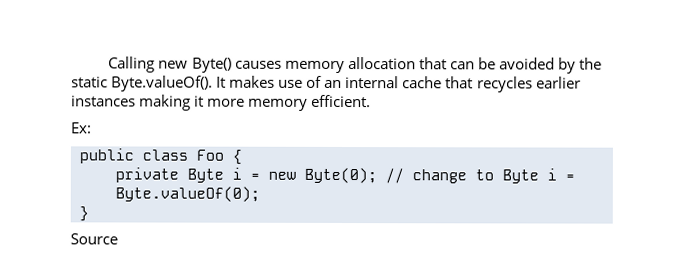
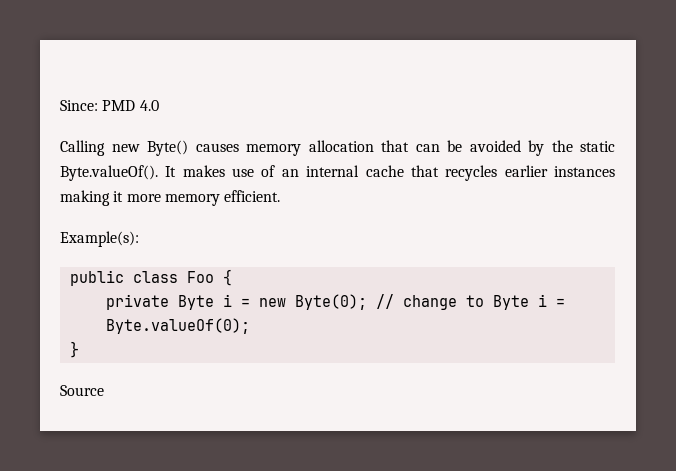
+ Since: PMD 4.0
- Ex:
+ Example(s):

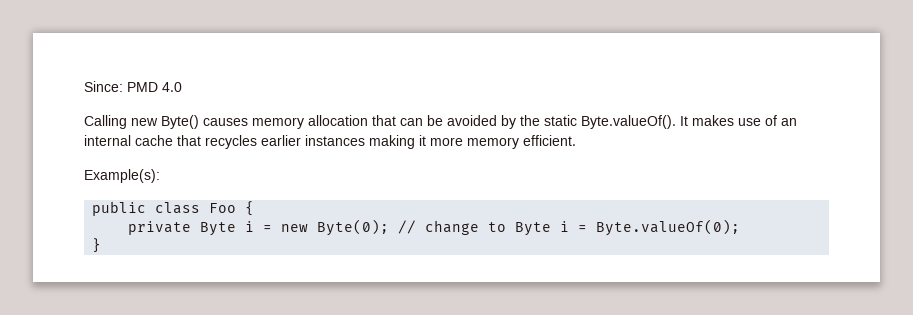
- Source

